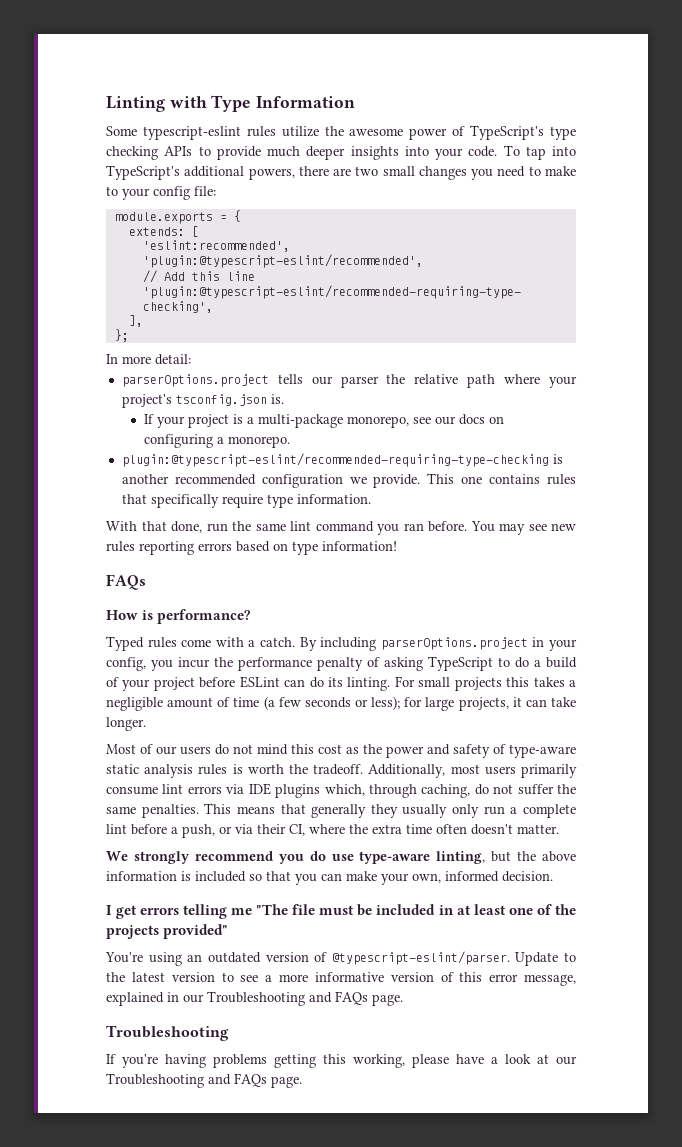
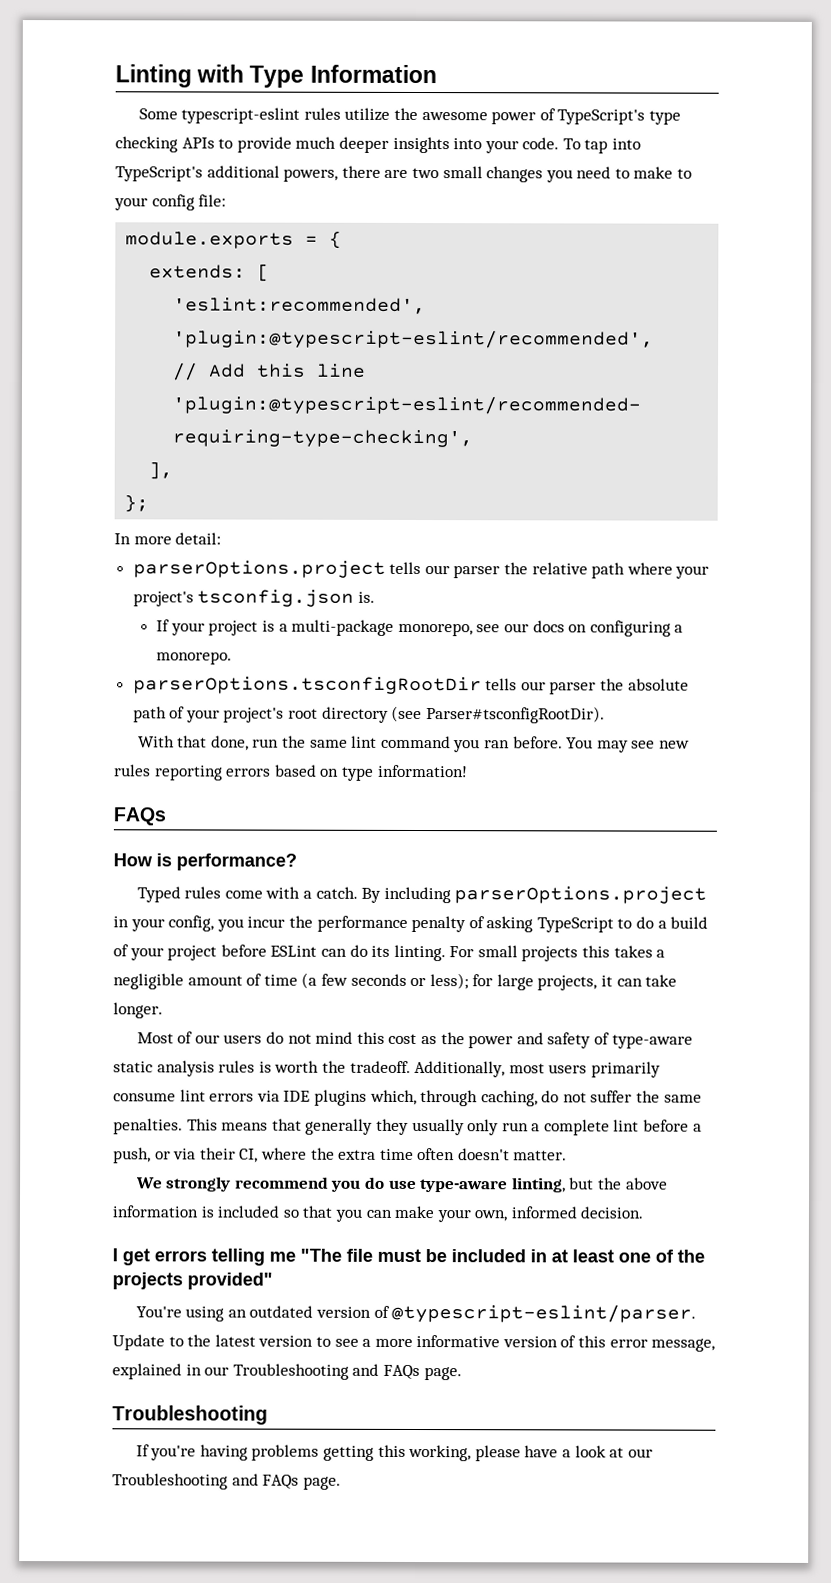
- plugin:@typescript-eslint/recommended-requiring-type-checking is another recommended configuration we provide. This one contains rules that specifically require type information.
+ parserOptions.tsconfigRootDir tells our parser the absolute path of your project's root directory (see Parser#tsconfigRootDir).

